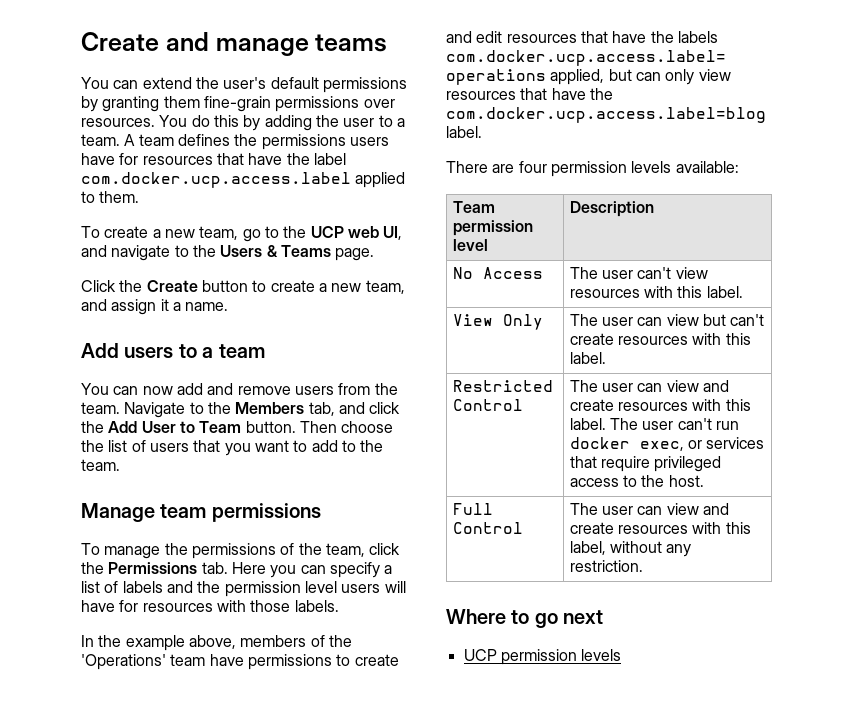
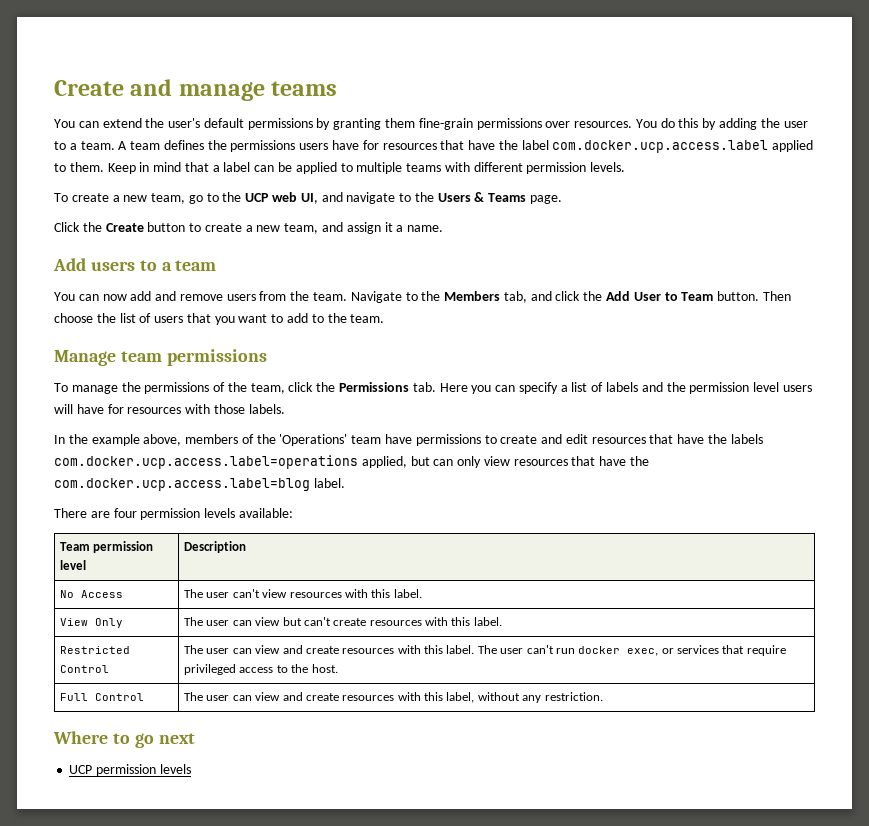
+ Keep in mind that a label can be applied to multiple teams with different permission levels.

